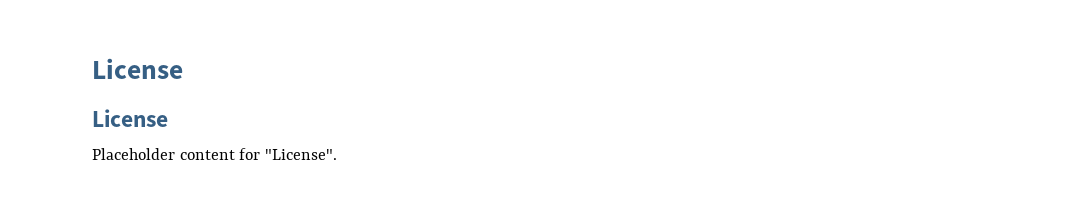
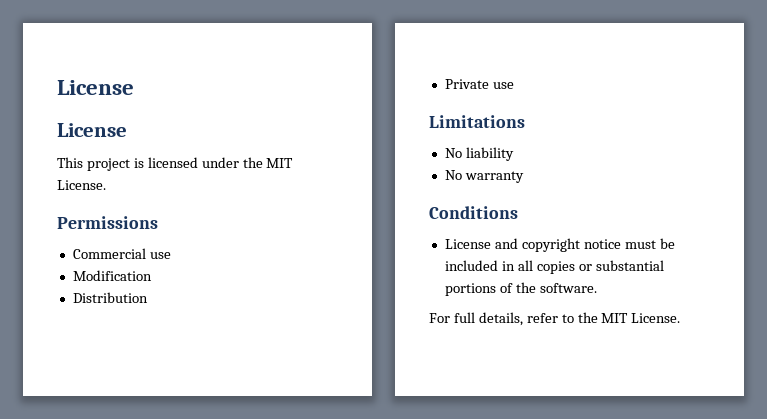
- Placeholder content for "License".
+ This project is licensed under the MIT License.
+ Permissions
+ Commercial use
+ Modification
+ Distribution
+ Private use
+ Limitations
+ No liability
+ No warranty
+ Conditions
+ License and copyright notice must be included in all copies or substantial portions of the software.
+ For full details, refer to the MIT License.

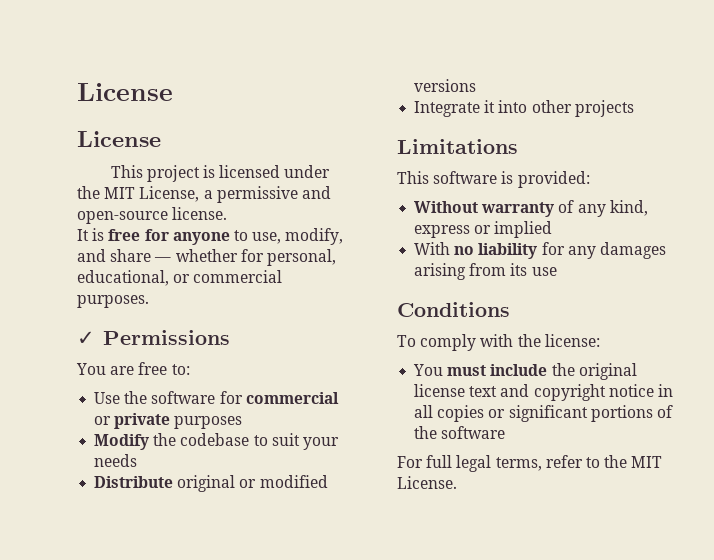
- This project is licensed under the MIT License.
- Permissions
- Commercial use
- Modification
- Distribution
- Private use
+ This project is licensed under the MIT License, a permissive and open-source license.
+ It is free for anyone to use, modify, and share — whether for personal, educational, or commercial purposes.
+ ✓ Permissions
+ You are free to:
+ Use the software for commercial or private purposes
+ Modify the codebase to suit your needs
+ Distribute original or modified versions
+ Integrate it into other projects
  Limitations
- No liability
- No warranty
+ This software is provided:
+ Without warranty of any kind, express or implied
+ With no liability for any damages arising from its use
  Conditions
- License and copyright notice must be included in all copies or substantial portions of the software.
+ To comply with the license:
+ You must include the original license text and copyright notice in all copies or significant portions of the software
- For full details, refer to the MIT License.
+ For full legal terms, refer to the MIT License.

